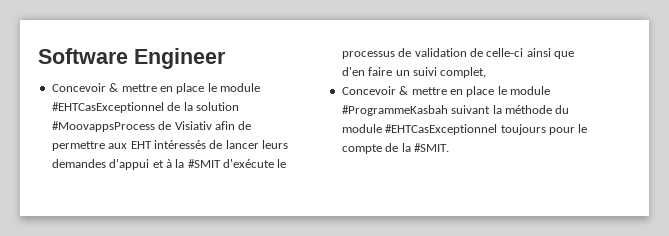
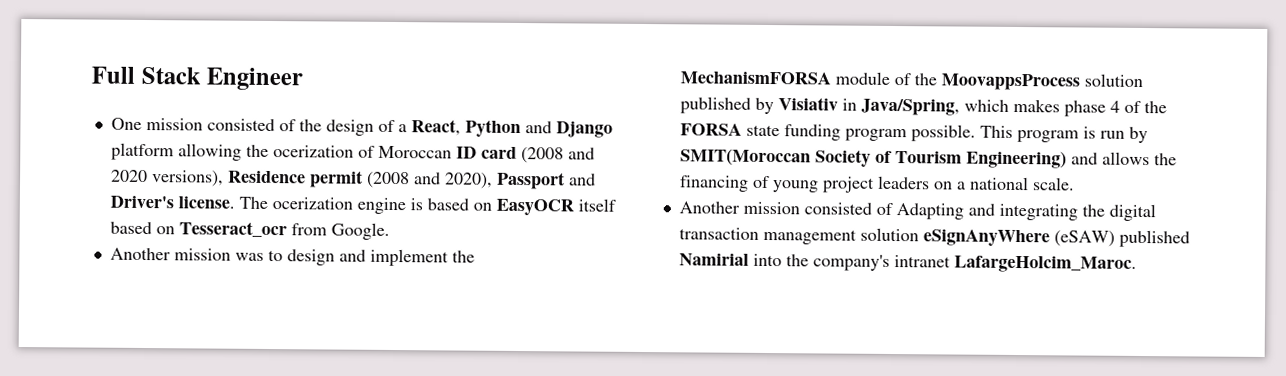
- Software Engineer
+ Full Stack Engineer
- Concevoir & mettre en place le module #EHTCasExceptionnel de la solution #MoovappsProcess de Visiativ afin de permettre aux EHT intéressés de lancer leurs demandes d'appui et à la #SMIT d'exécute le processus de validation de celle-ci ainsi que d'en faire un suivi complet,
- Concevoir & mettre en place le module #ProgrammeKasbah suivant la méthode du module #EHTCasExceptionnel toujours pour le compte de la #SMIT.
+ One mission consisted of the design of a React, Python and Django platform allowing the ocerization of Moroccan ID card (2008 and 2020 versions), Residence permit (2008 and 2020), Passport and Driver's license. The ocerization engine is based on EasyOCR itself based on Tesseract_ocr from Google.
+ Another mission was to design and implement the MechanismFORSA module of the MoovappsProcess solution published by Visiativ in Java/Spring, which makes phase 4 of the FORSA state funding program possible. This program is run by SMIT(Moroccan Society of Tourism Engineering) and allows the financing of young project leaders on a national scale.
+ Another mission consisted of Adapting and integrating the digital transaction management solution eSignAnyWhere (eSAW) published Namirial into the company's intranet LafargeHolcim_Maroc.

